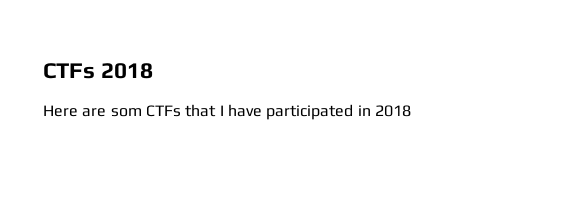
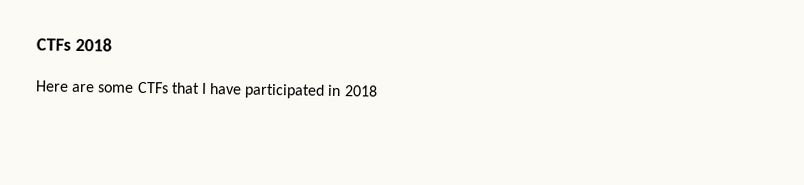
- Here are som CTFs that I have participated in 2018
+ Here are some CTFs that I have participated in 2018

